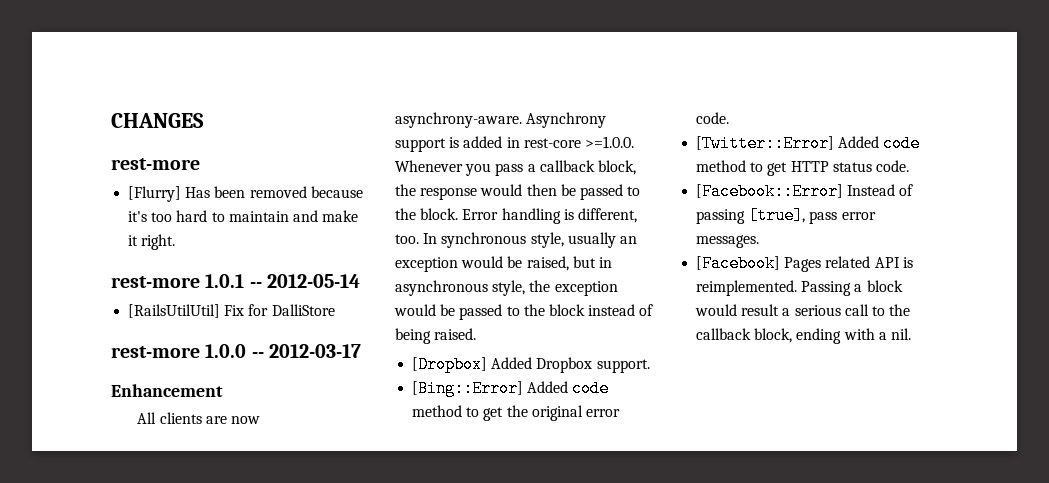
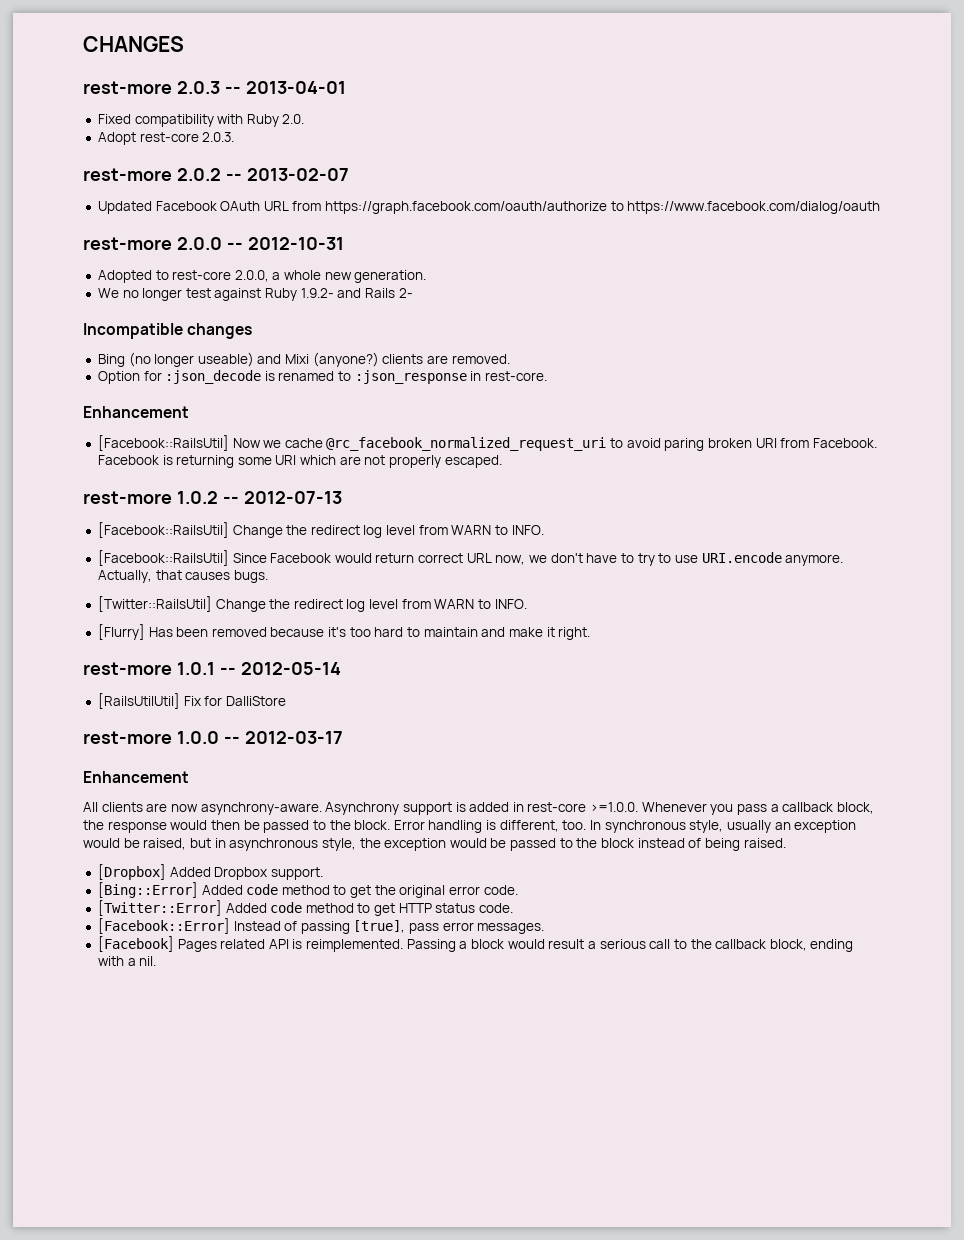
  CHANGES
- rest-more
+ rest-more 2.0.3 -- 2013-04-01
+ Fixed compatibility with Ruby 2.0.
+ Adopt rest-core 2.0.3.
+ rest-more 2.0.2 -- 2013-02-07
+ Updated Facebook OAuth URL from https://graph.facebook.com/oauth/authorize to https://www.facebook.com/dialog/oauth
+ rest-more 2.0.0 -- 2012-10-31
+ Adopted to rest-core 2.0.0, a whole new generation.
+ We no longer test against Ruby 1.9.2- and Rails 2-
+ Incompatible changes
+ Bing (no longer useable) and Mixi (anyone?) clients are removed.
+ Option for :json_decode is renamed to :json_response in rest-core.
+ Enhancement
+ [Facebook::RailsUtil] Now we cache @rc_facebook_normalized_request_uri to avoid paring broken URI from Facebook. Facebook is returning some URI which are not properly escaped.
+ rest-more 1.0.2 -- 2012-07-13
+ [Facebook::RailsUtil] Change the redirect log level from WARN to INFO.
+ [Facebook::RailsUtil] Since Facebook would return correct URL now, we don't have to try to use URI.encode anymore. Actually, that causes bugs.
+ [Twitter::RailsUtil] Change the redirect log level from WARN to INFO.

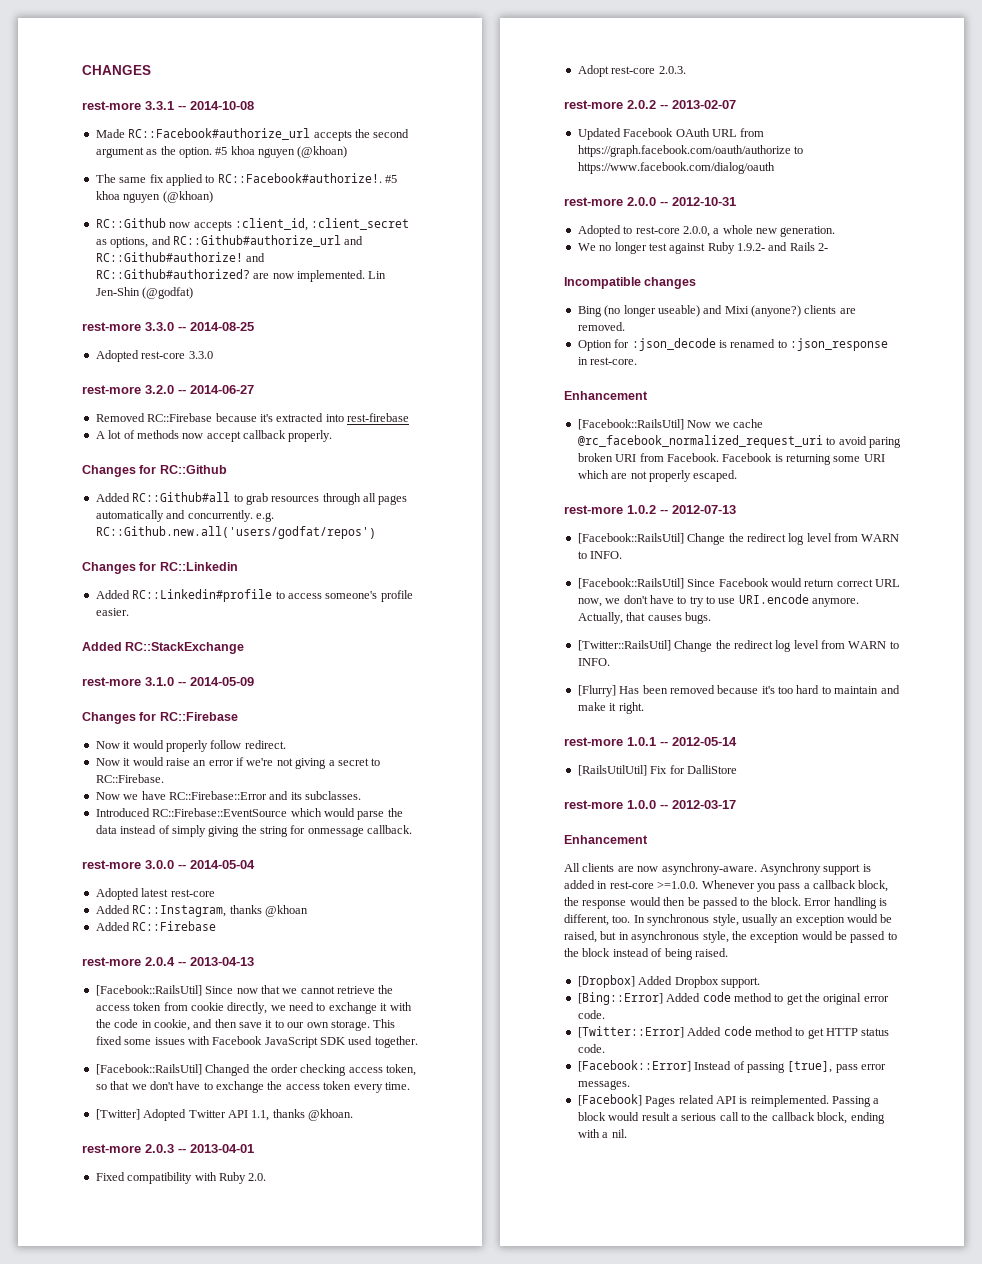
+ rest-more 3.3.1 -- 2014-10-08
+ Made RC::Facebook#authorize_url accepts the second argument as the option. #5 khoa nguyen (@khoan)
+ The same fix applied to RC::Facebook#authorize!. #5 khoa nguyen (@khoan)
+ RC::Github now accepts :client_id, :client_secret as options, and RC::Github#authorize_url and RC::Github#authorize! and RC::Github#authorized? are now implemented. Lin Jen-Shin (@godfat)
+ rest-more 3.3.0 -- 2014-08-25
+ Adopted rest-core 3.3.0
+ rest-more 3.2.0 -- 2014-06-27
+ Removed RC::Firebase because it's extracted into rest-firebase
+ A lot of methods now accept callback properly.
+ Changes for RC::Github
+ Added RC::Github#all to grab resources through all pages automatically and concurrently. e.g. RC::Github.new.all('users/godfat/repos')
+ Changes for RC::Linkedin
+ Added RC::Linkedin#profile to access someone's profile easier.
+ Added RC::StackExchange
+ rest-more 3.1.0 -- 2014-05-09
+ Changes for RC::Firebase
+ Now it would properly follow redirect.
+ Now it would raise an error if we're not giving a secret to RC::Firebase.
+ Now we have RC::Firebase::Error and its subclasses.
+ Introduced RC::Firebase::EventSource which would parse the data instead of simply giving the string for onmessage callback.
+ rest-more 3.0.0 -- 2014-05-04
+ Adopted latest rest-core
+ Added RC::Instagram, thanks @khoan
+ Added RC::Firebase
+ rest-more 2.0.4 -- 2013-04-13
+ [Facebook::RailsUtil] Since now that we cannot retrieve the access token from cookie directly, we need to exchange it with the code in cookie, and then save it to our own storage. This fixed some issues with Facebook JavaScript SDK used together.
+ [Facebook::RailsUtil] Changed the order checking access token, so that we don't have to exchange the access token every time.
+ [Twitter] Adopted Twitter API 1.1, thanks @khoan.

